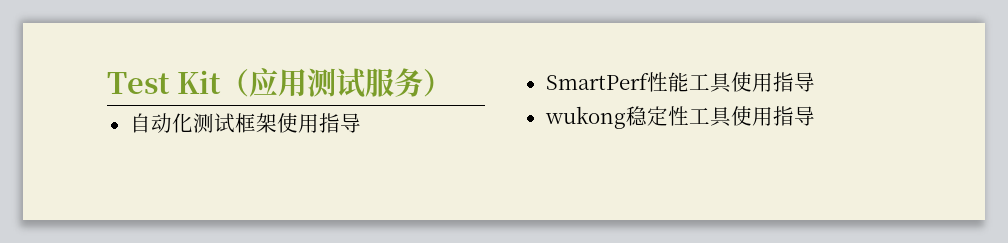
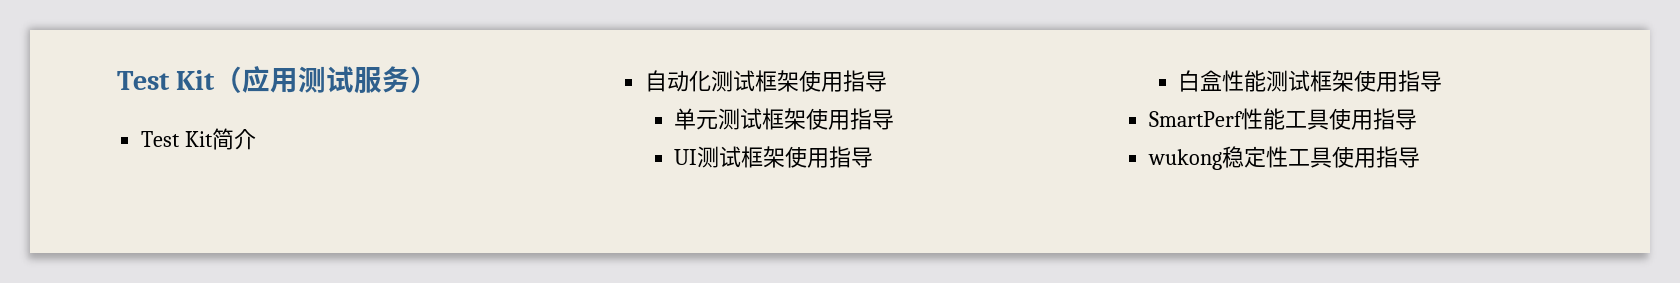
+ Test Kit简介
+ 单元测试框架使用指导
+ UI测试框架使用指导
+ 白盒性能测试框架使用指导

